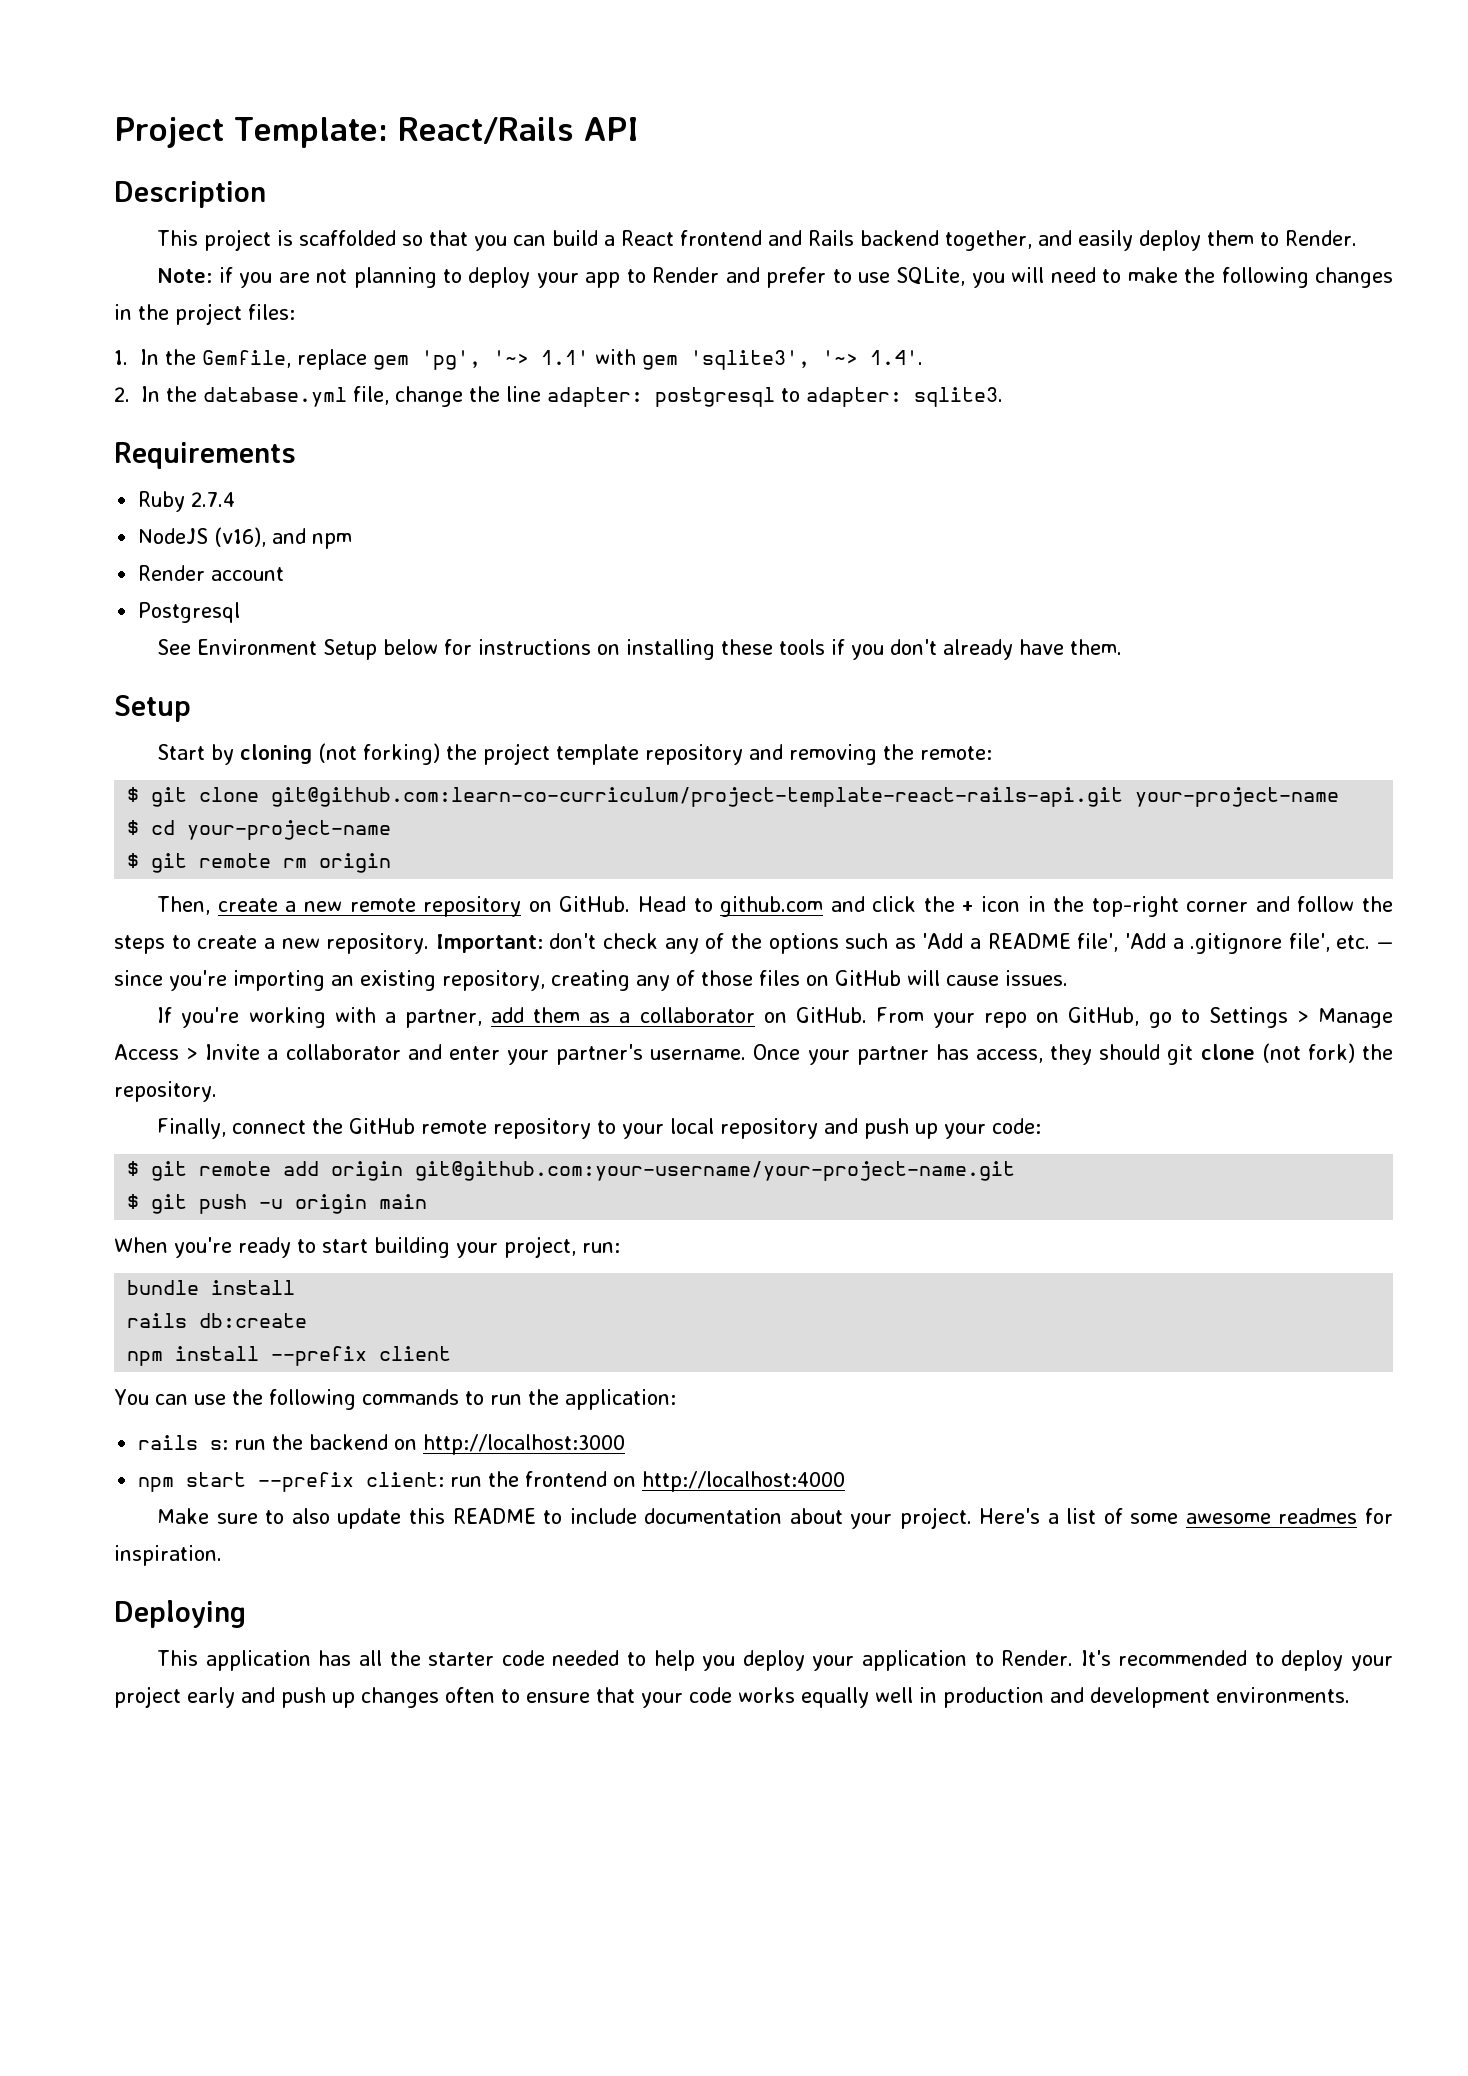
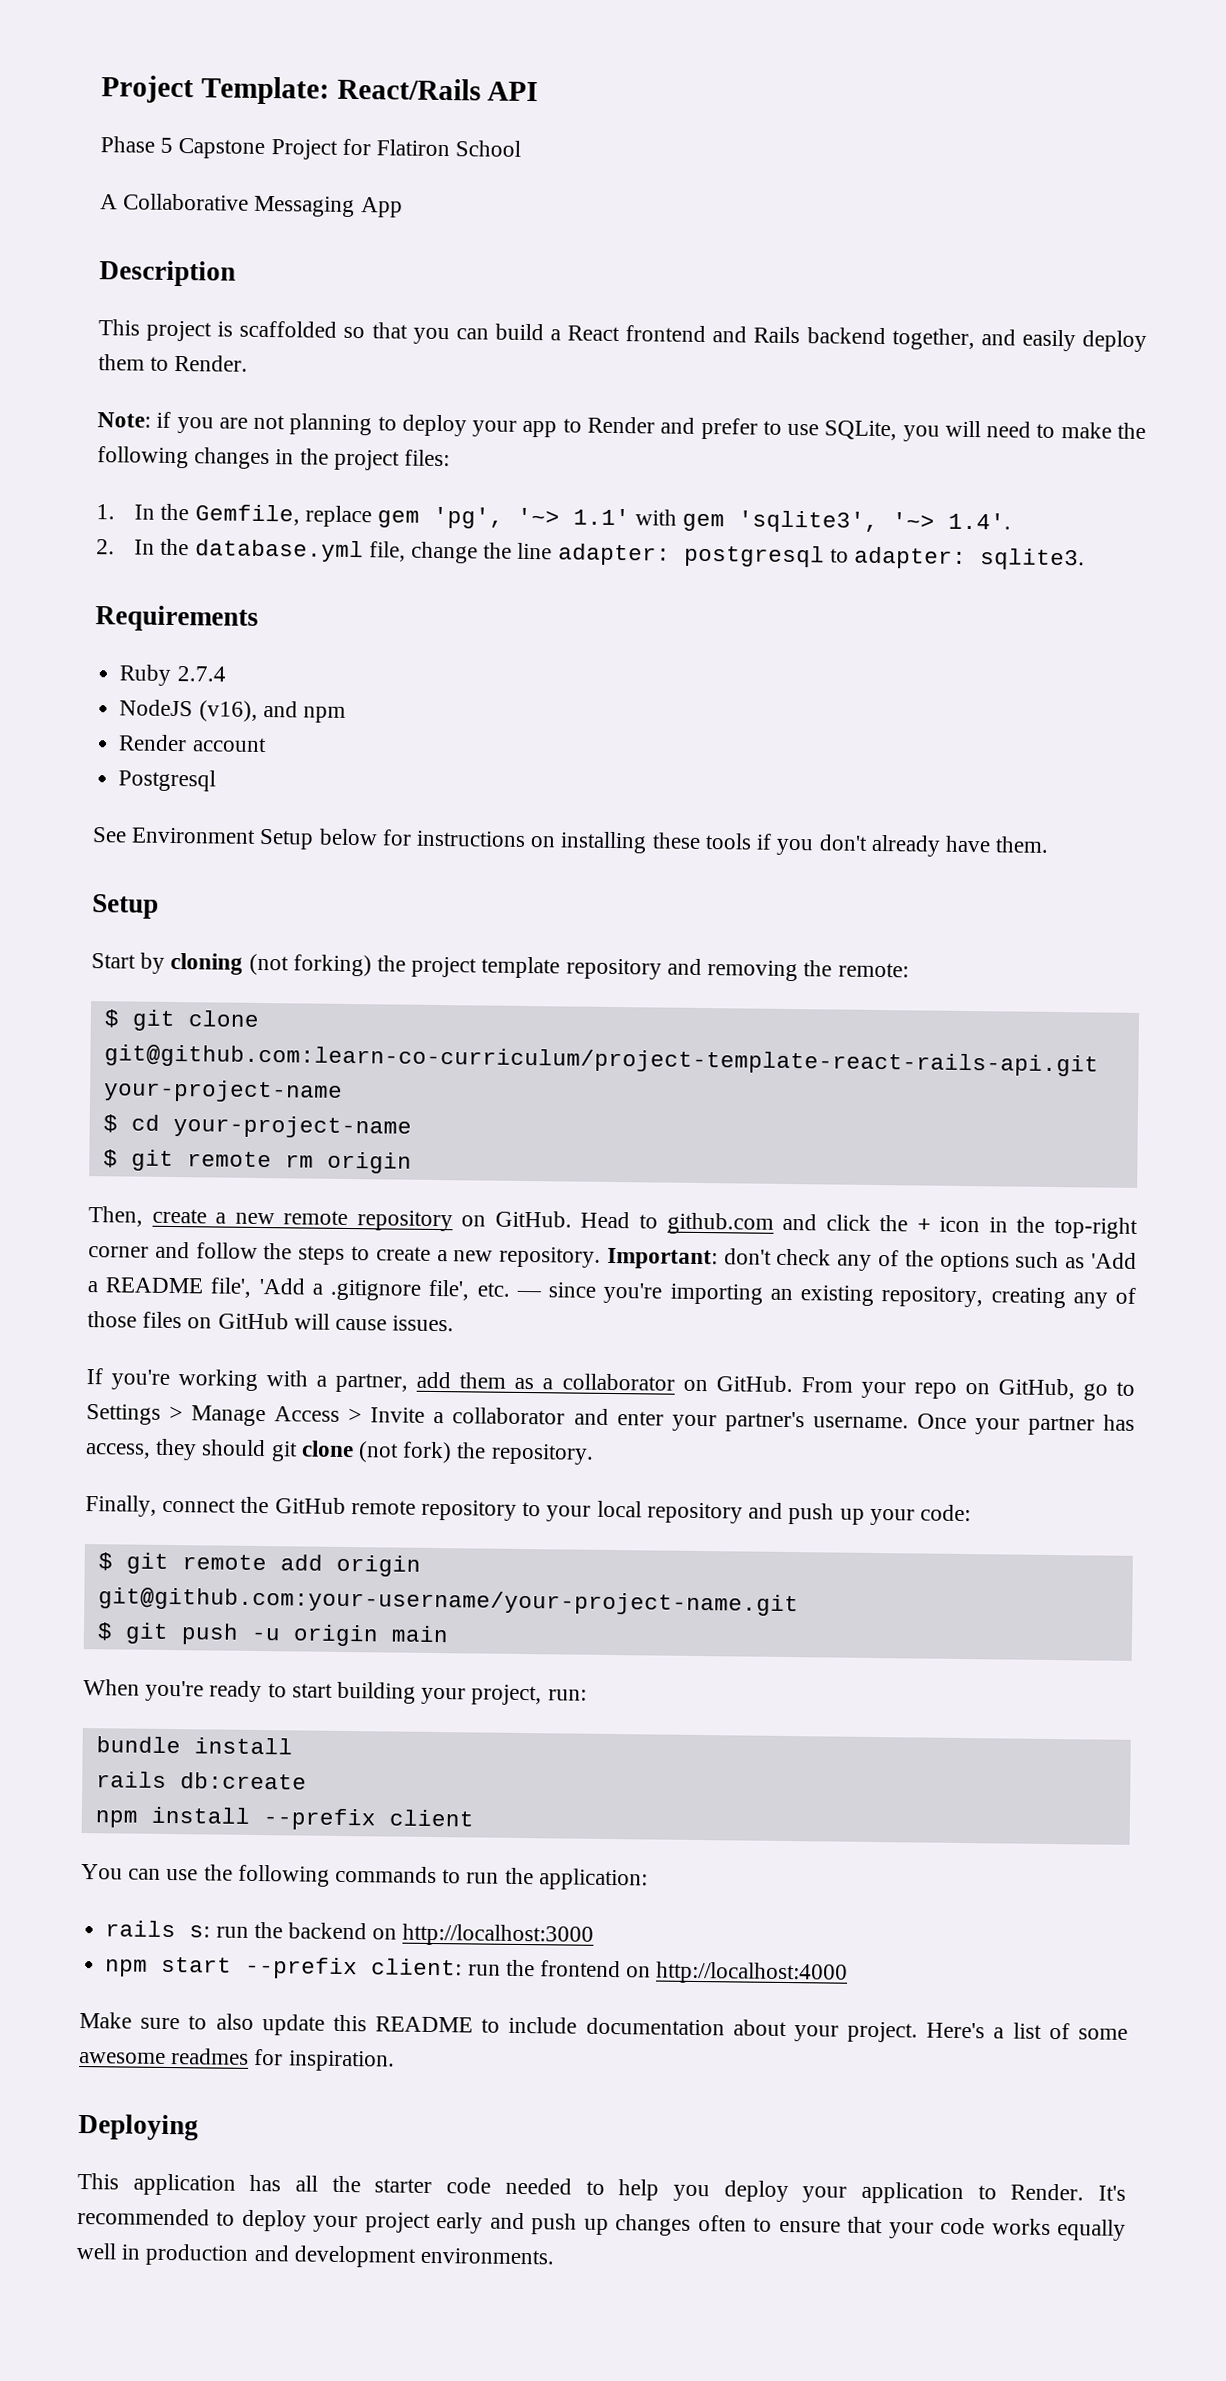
+ Phase 5 Capstone Project for Flatiron School
+ A Collaborative Messaging App

